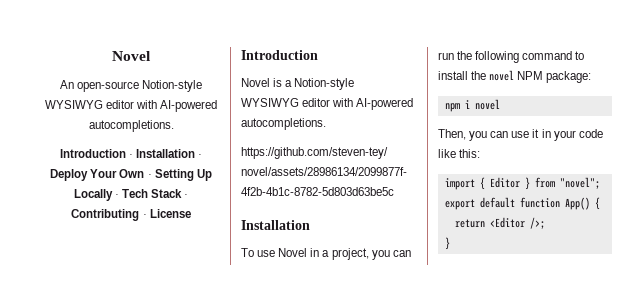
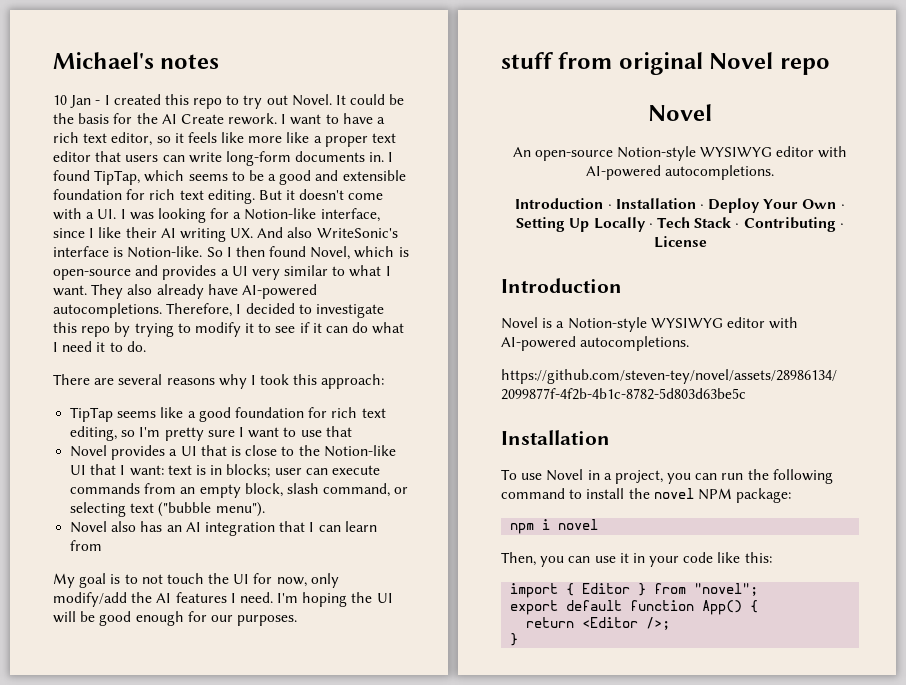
+ Michael's notes
+ 10 Jan - I created this repo to try out Novel. It could be the basis for the AI Create rework. I want to have a rich text editor, so it feels like more like a proper text editor that users can write long-form documents in. I found TipTap, which seems to be a good and extensible foundation for rich text editing. But it doesn't come with a UI. I was looking for a Notion-like interface, since I like their AI writing UX. And also WriteSonic's interface is Notion-like. So I then found Novel, which is open-source and provides a UI very similar to what I want. They also already have AI-powered autocompletions. Therefore, I decided to investigate this repo by trying to modify it to see if it can do what I need it to do.
+ There are several reasons why I took this approach:
+ TipTap seems like a good foundation for rich text editing, so I'm pretty sure I want to use that
+ Novel provides a UI that is close to the Notion-like UI that I want: text is in blocks; user can execute commands from an empty block, slash command, or selecting text ("bubble menu").
+ Novel also has an AI integration that I can learn from
+ My goal is to not touch the UI for now, only modify/add the AI features I need. I'm hoping the UI will be good enough for our purposes.
+ stuff from original Novel repo

